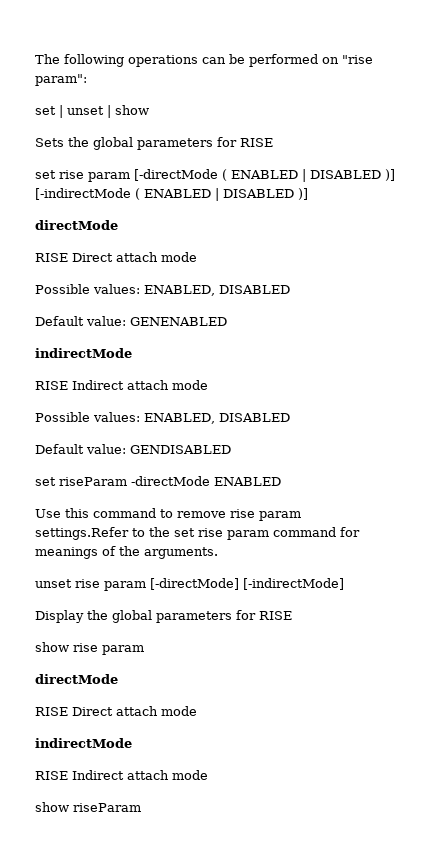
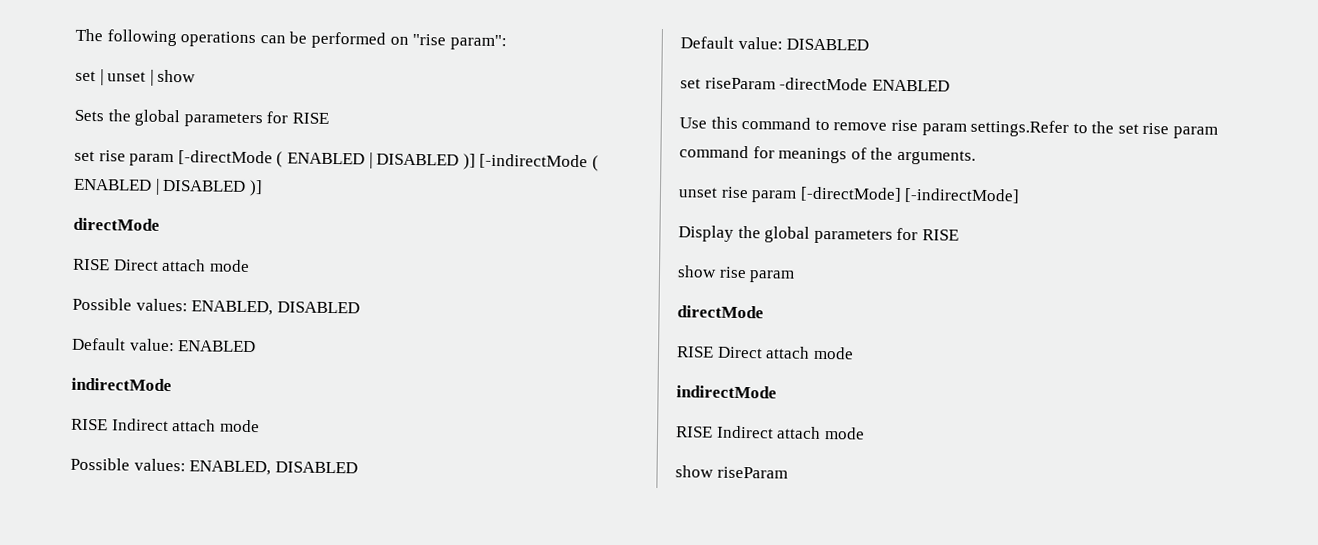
- Default value: GENENABLED
+ Default value: ENABLED
- Default value: GENDISABLED
+ Default value: DISABLED

